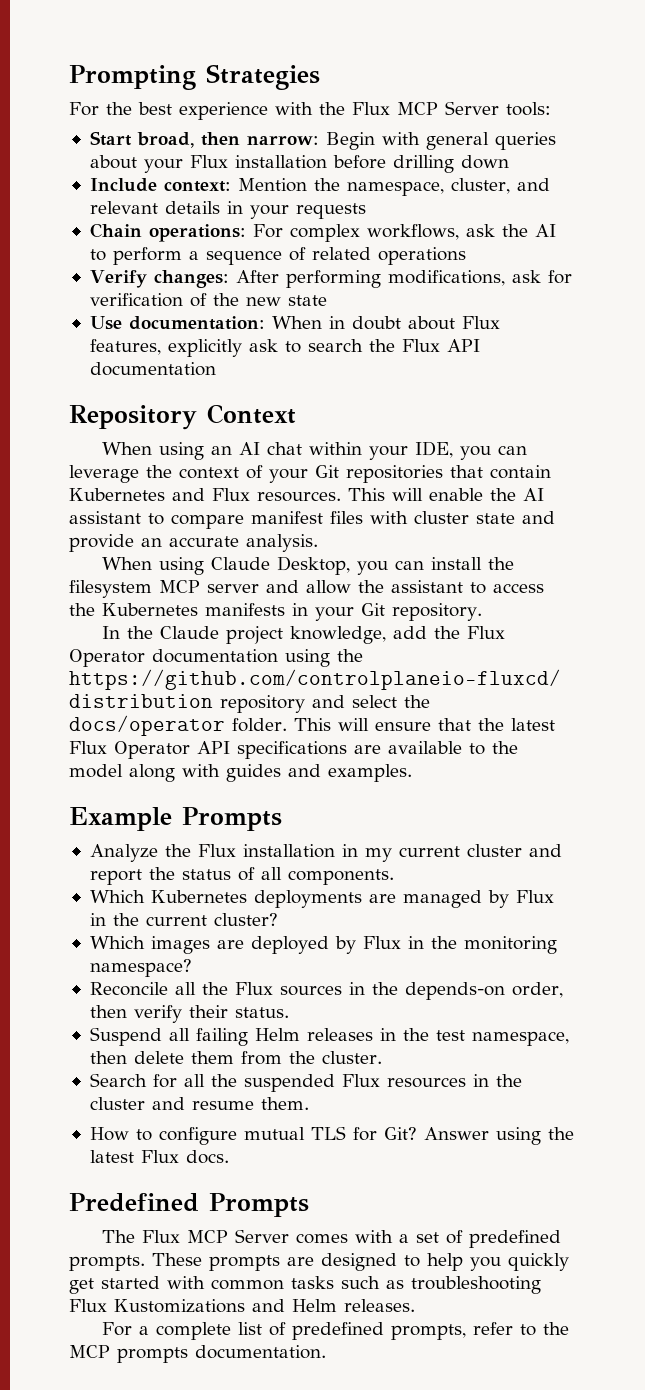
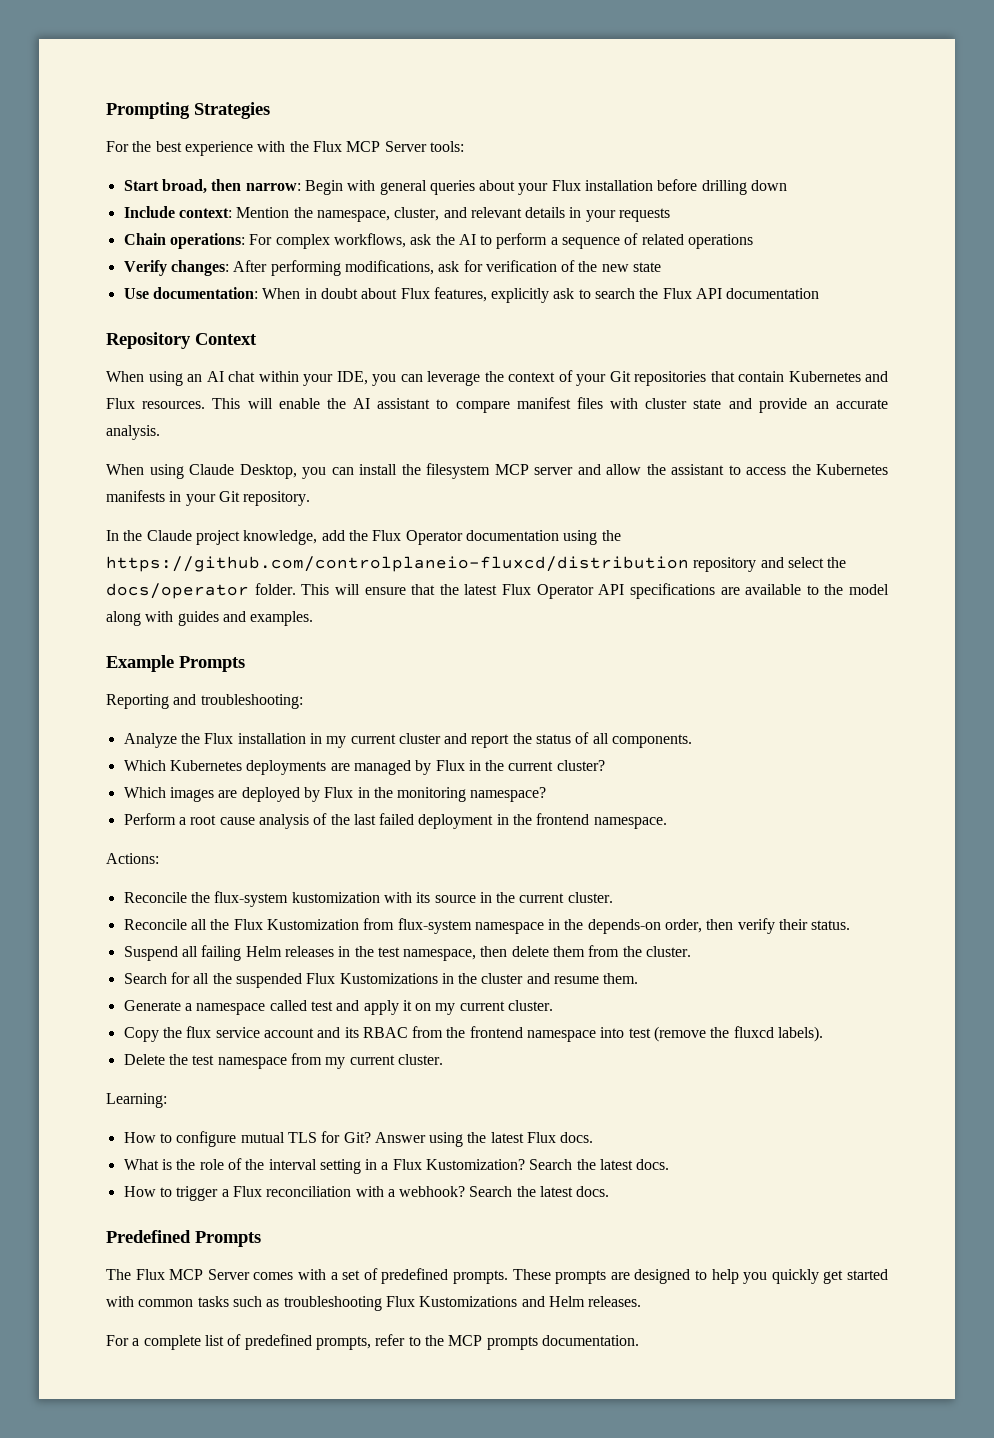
+ Reporting and troubleshooting:
+ Perform a root cause analysis of the last failed deployment in the frontend namespace.
+ Actions:
+ Reconcile the flux-system kustomization with its source in the current cluster.
- Reconcile all the Flux sources in the depends-on order, then verify their status.
+ Reconcile all the Flux Kustomization from flux-system namespace in the depends-on order, then verify their status.
- Search for all the suspended Flux resources in the cluster and resume them.
+ Search for all the suspended Flux Kustomizations in the cluster and resume them.
+ Generate a namespace called test and apply it on my current cluster.
+ Copy the flux service account and its RBAC from the frontend namespace into test (remove the fluxcd labels).
+ Delete the test namespace from my current cluster.
+ Learning:
+ What is the role of the interval setting in a Flux Kustomization? Search the latest docs.
+ How to trigger a Flux reconciliation with a webhook? Search the latest docs.

